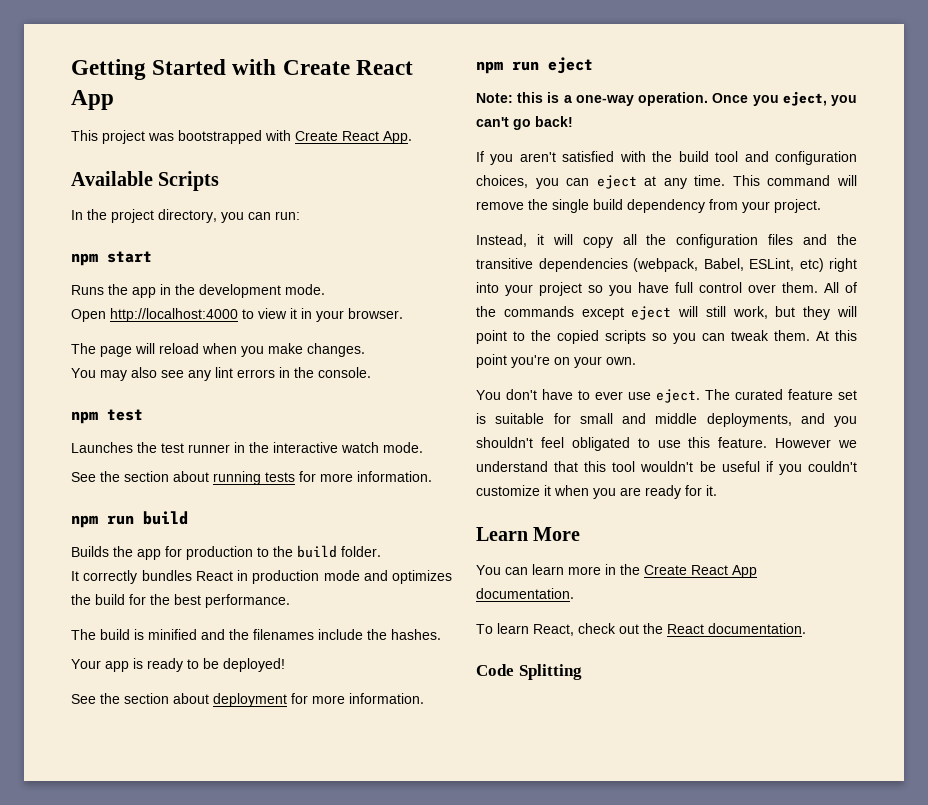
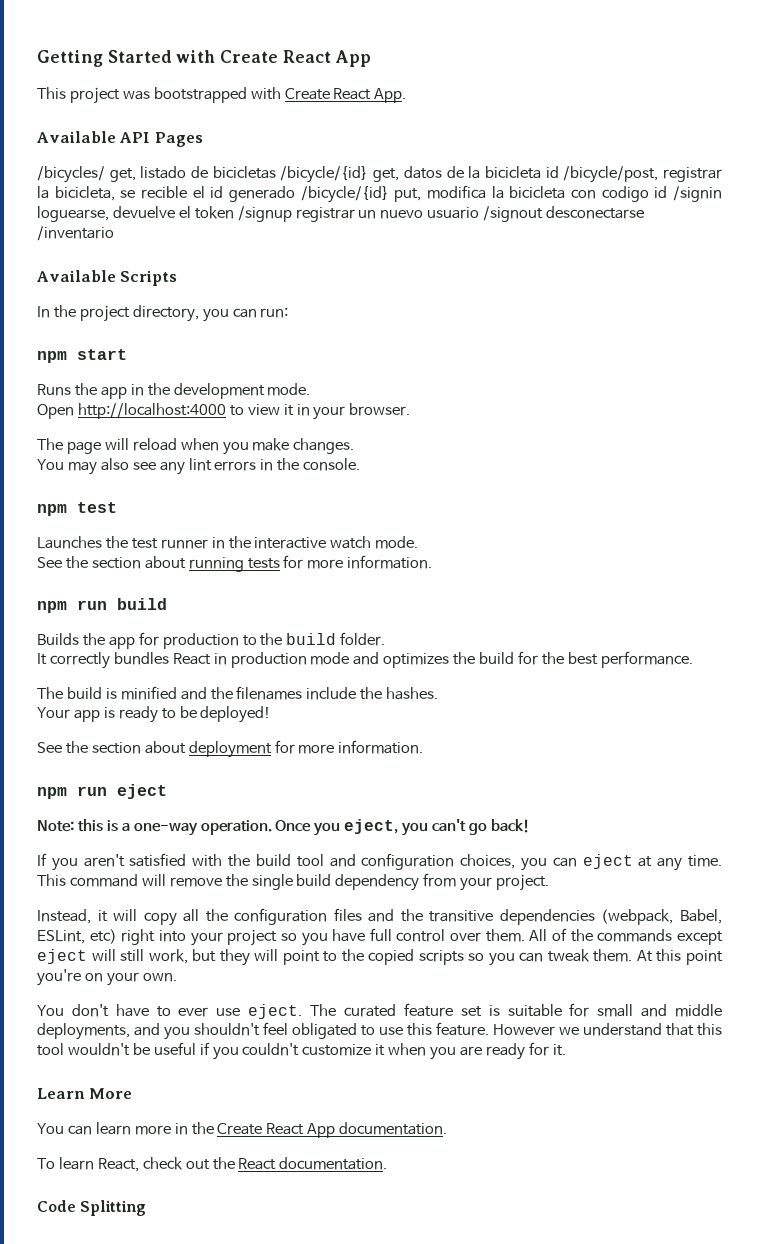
+ Available API Pages
+ /bicycles/ get, listado de bicicletas /bicycle/{id} get, datos de la bicicleta id /bicycle/post, registrar la bicicleta, se recible el id generado /bicycle/{id} put, modifica la bicicleta con codigo id /signin loguearse, devuelve el token /signup registrar un nuevo usuario /signout desconectarse /inventario

